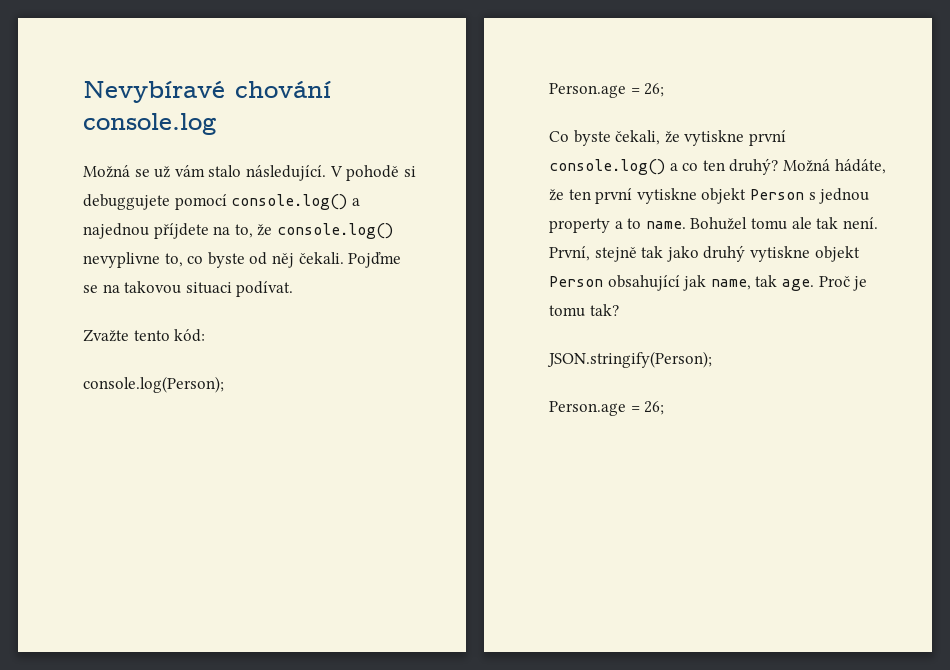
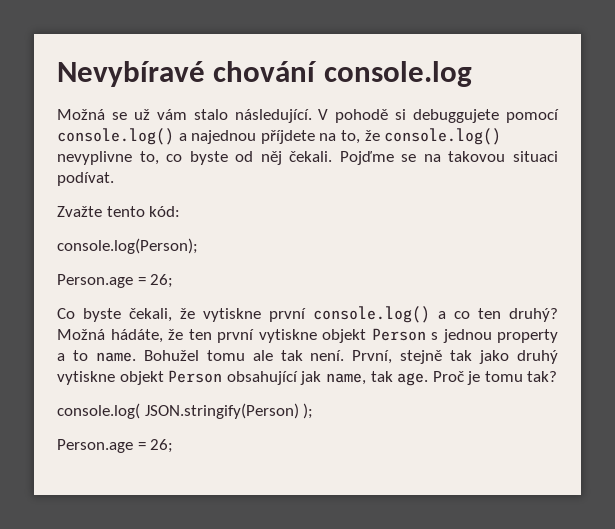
- JSON.stringify(Person);
+ console.log( JSON.stringify(Person) );

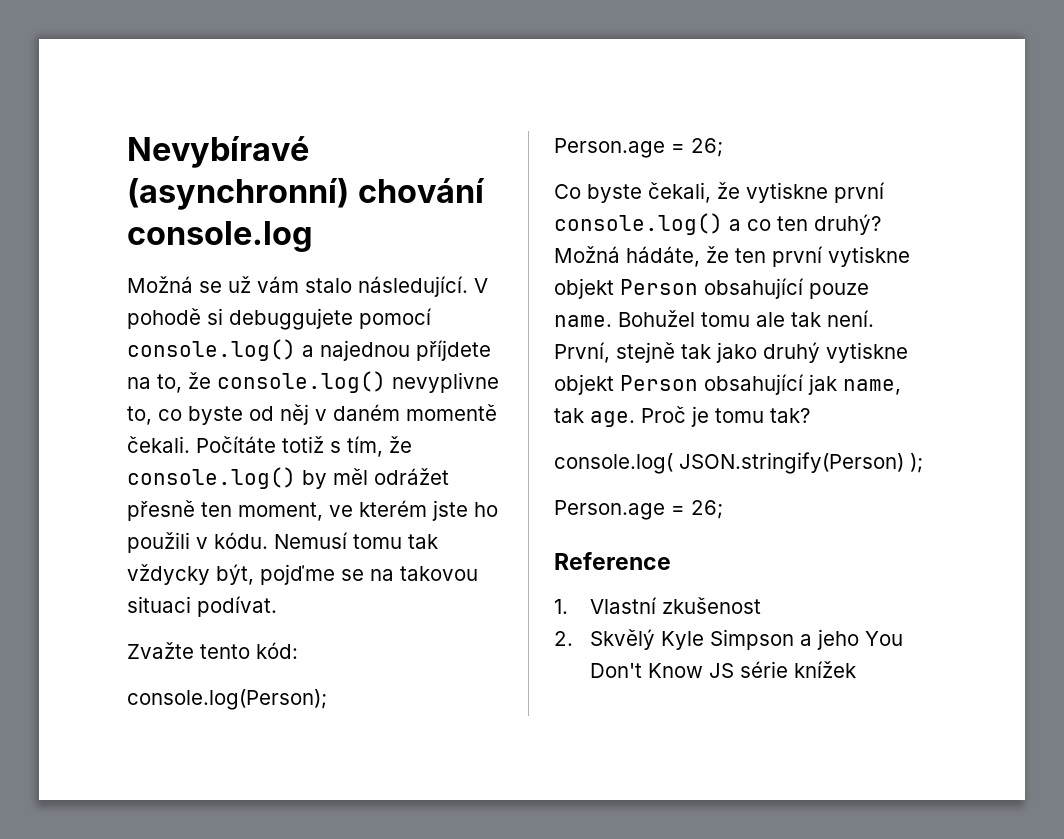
- Nevybíravé chování console.log
+ Nevybíravé (asynchronní) chování console.log
- V pohodě si debuggujete pomocí console.log() a najednou příjdete na to, že console.log() nevyplivne to, co byste od něj čekali. Pojďme se na takovou situaci podívat.
+ V pohodě si debuggujete pomocí console.log() a najednou příjdete na to, že console.log() nevyplivne to, co byste od něj v daném momentě čekali. Počítáte totiž s tím, že console.log() by měl odrážet přesně ten moment, ve kterém jste ho použili v kódu. Nemusí tomu tak vždycky být, pojďme se na takovou situaci podívat.
- Možná hádáte, že ten první vytiskne objekt Person s jednou property a to name.
+ Možná hádáte, že ten první vytiskne objekt Person obsahující pouze name.
+ Reference
+ 1. Vlastní zkušenost
+ 2. Skvělý Kyle Simpson a jeho You Don't Know JS série knížek

